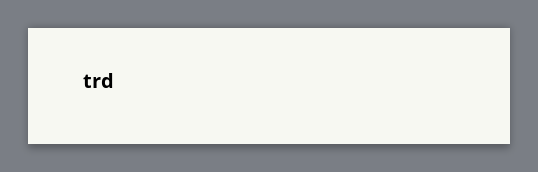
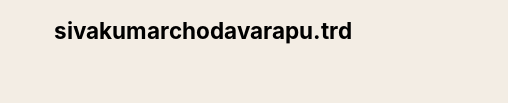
- trd
+ sivakumarchodavarapu.trd

